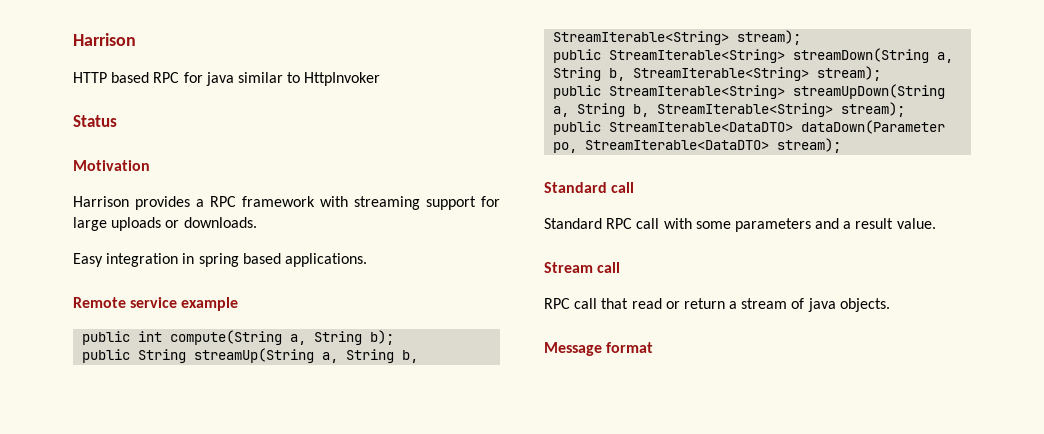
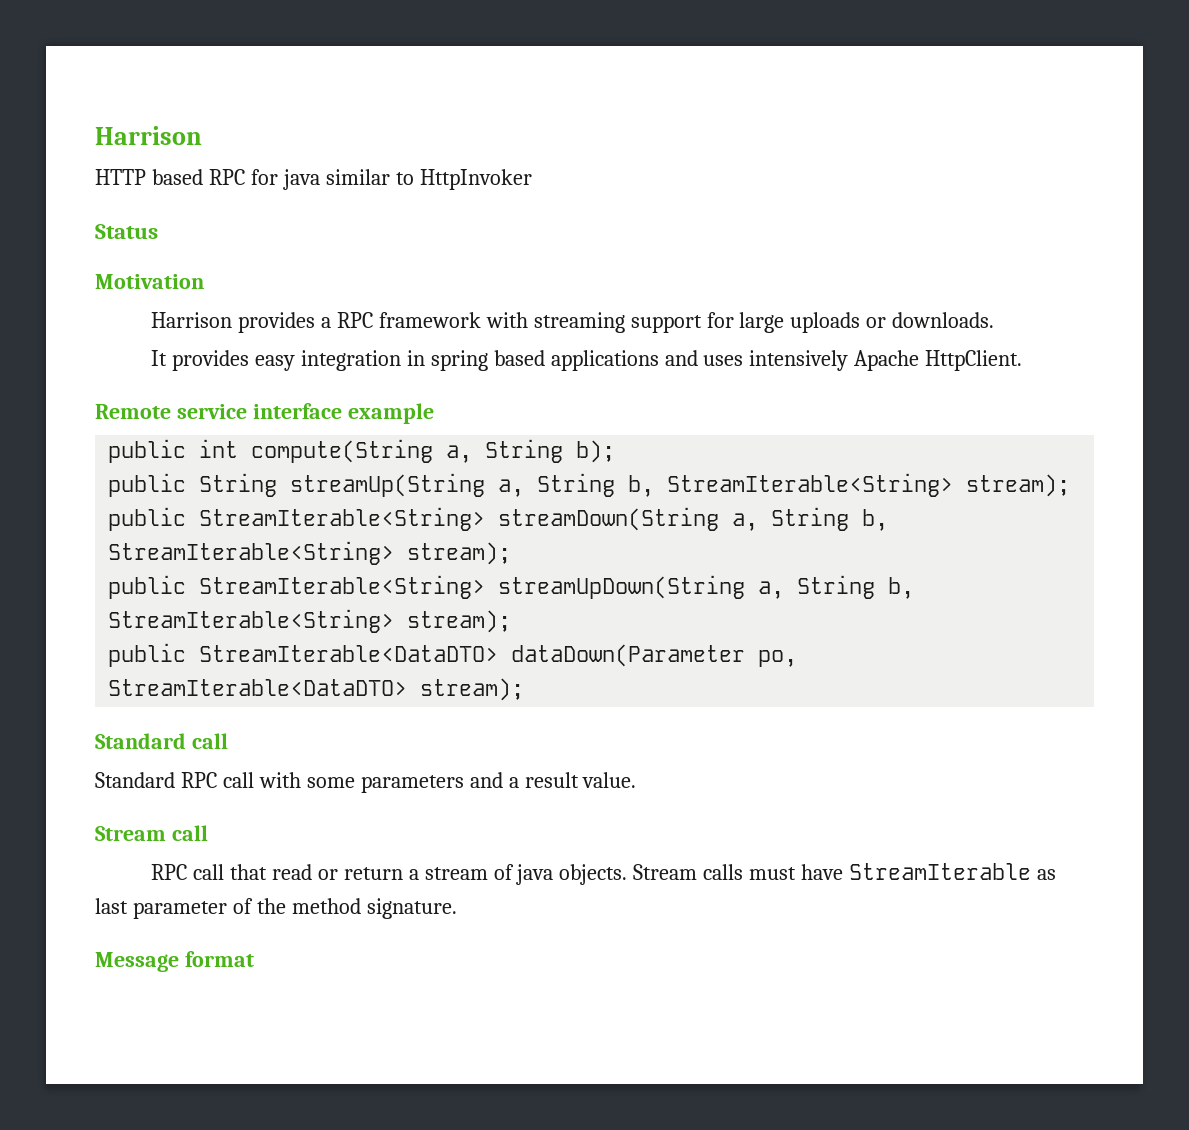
- Easy integration in spring based applications.
+ It provides easy integration in spring based applications and uses intensively Apache HttpClient.
- Remote service example
+ Remote service interface example
+ Stream calls must have StreamIterable as last parameter of the method signature.

